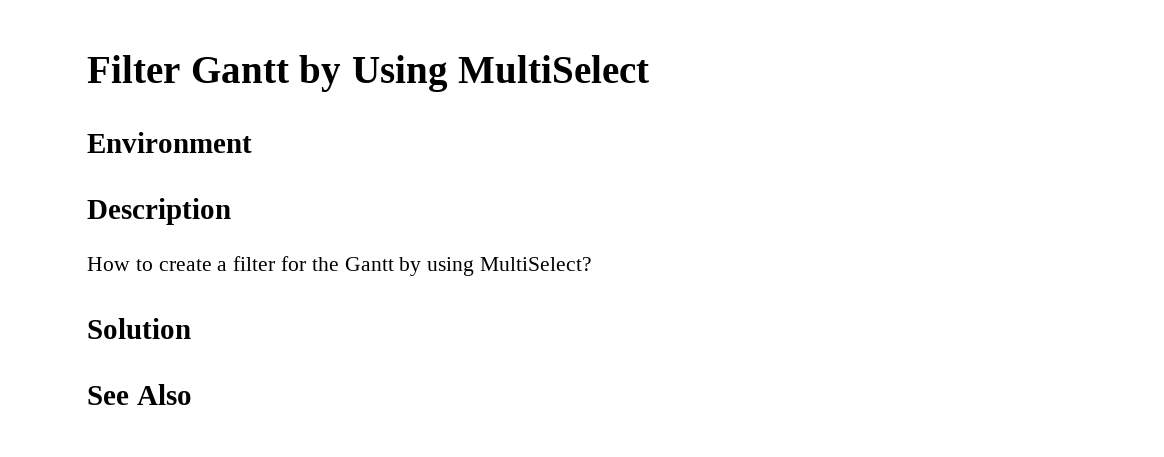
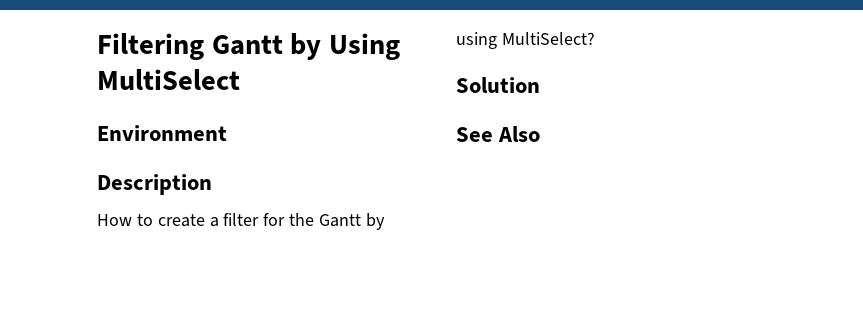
- Filter Gantt by Using MultiSelect
+ Filtering Gantt by Using MultiSelect

